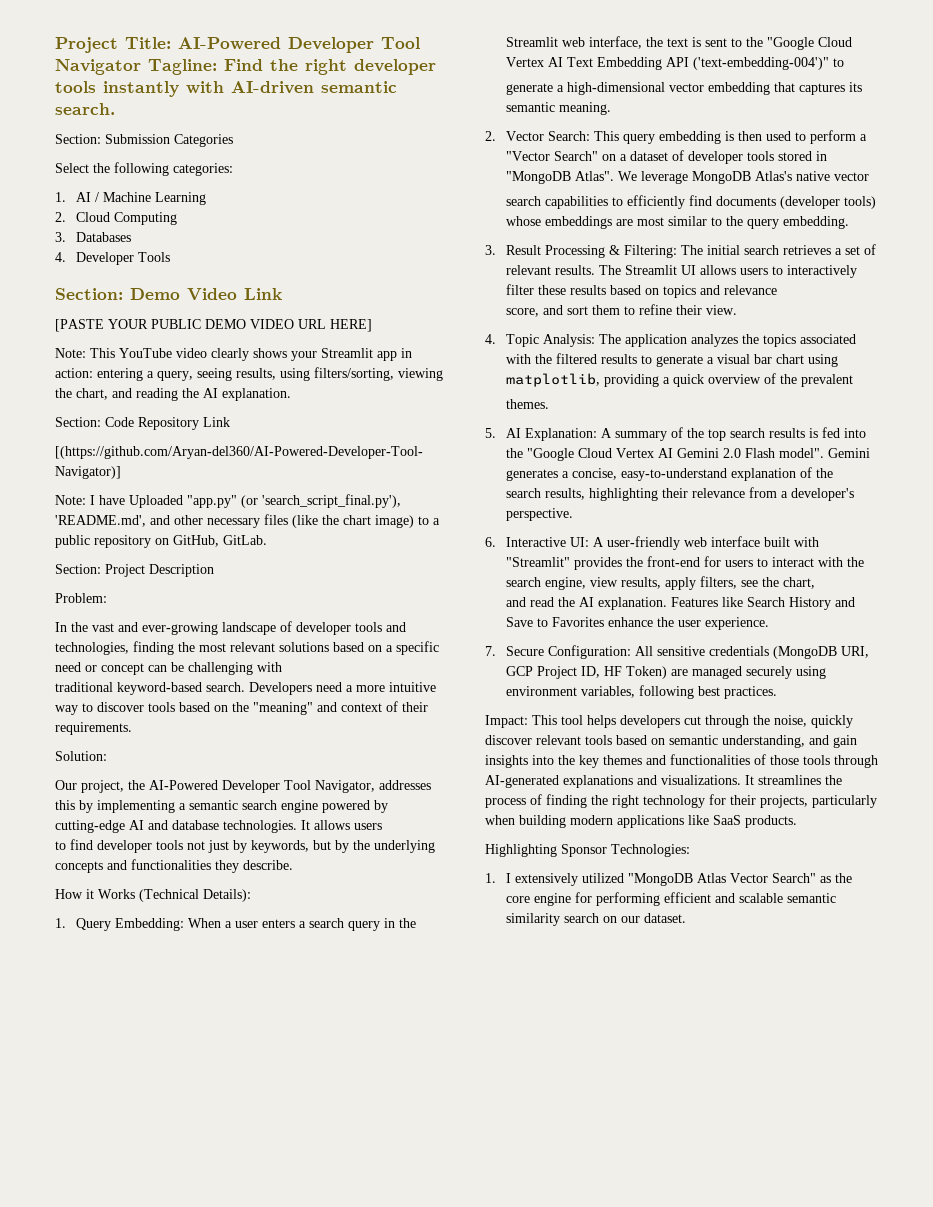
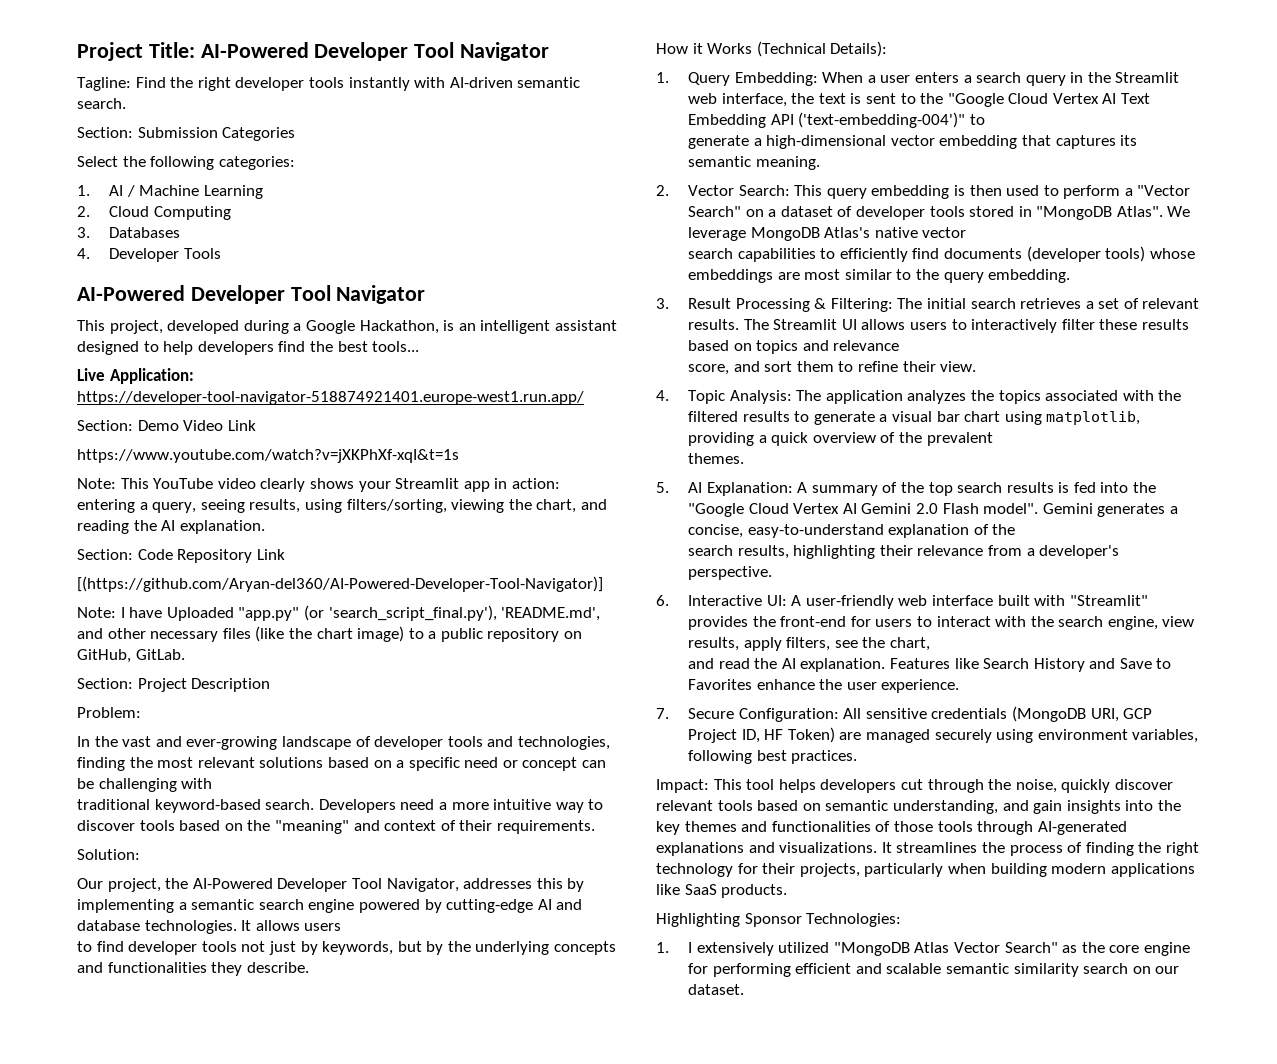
- Project Title: AI-Powered Developer Tool Navigator Tagline: Find the right developer tools instantly with AI-driven semantic search.
+ Project Title: AI-Powered Developer Tool Navigator
+ Tagline: Find the right developer tools instantly with AI-driven semantic search.
  4. Developer Tools
+ AI-Powered Developer Tool Navigator
+ This project, developed during a Google Hackathon, is an intelligent assistant designed to help developers find the best tools...
+ Live Application: https://developer-tool-navigator-518874921401.europe-west1.run.app/
  Section: Demo Video Link
- [PASTE YOUR PUBLIC DEMO VIDEO URL HERE]
+ https://www.youtube.com/watch?v=jXKPhXf-xqI&t=1s

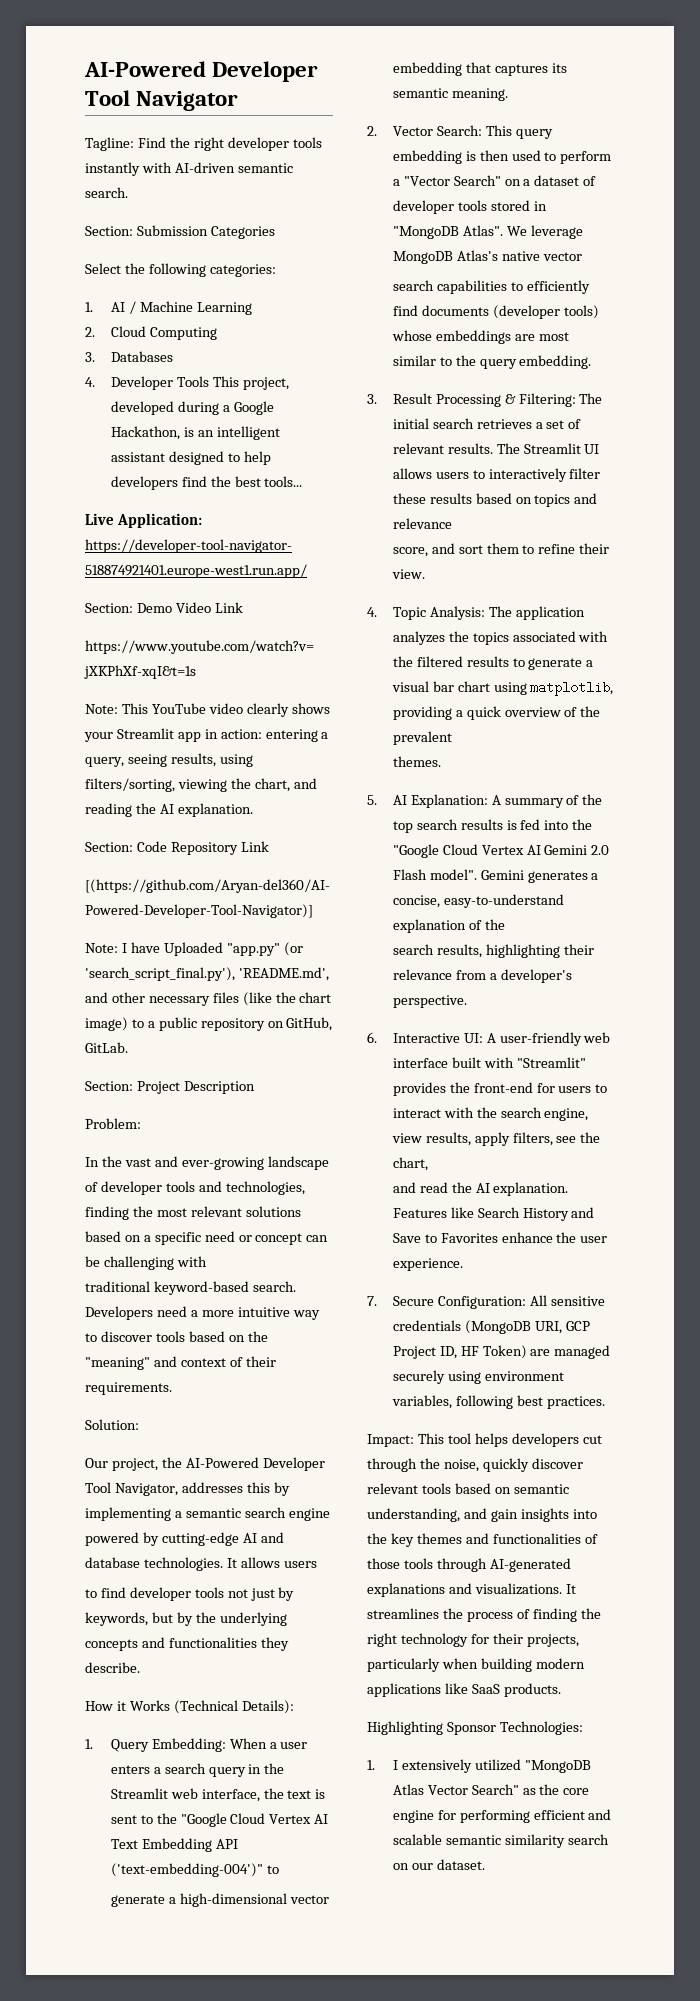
- Project Title: AI-Powered Developer Tool Navigator
+ AI-Powered Developer Tool Navigator
- 4. Developer Tools
- AI-Powered Developer Tool Navigator
- This project, developed during a Google Hackathon, is an intelligent assistant designed to help developers find the best tools...
+ 4. Developer Tools This project, developed during a Google Hackathon, is an intelligent assistant designed to help developers find the best tools...

